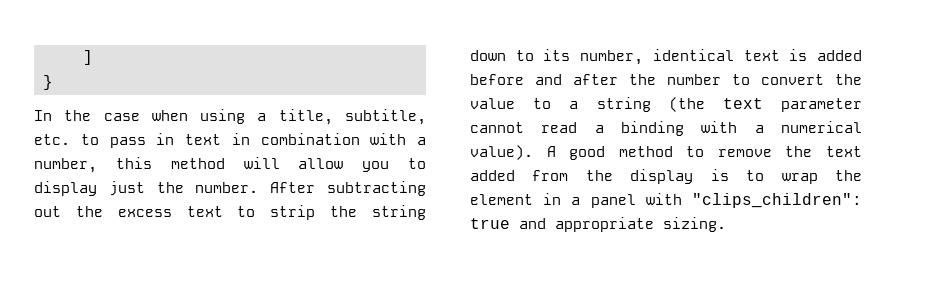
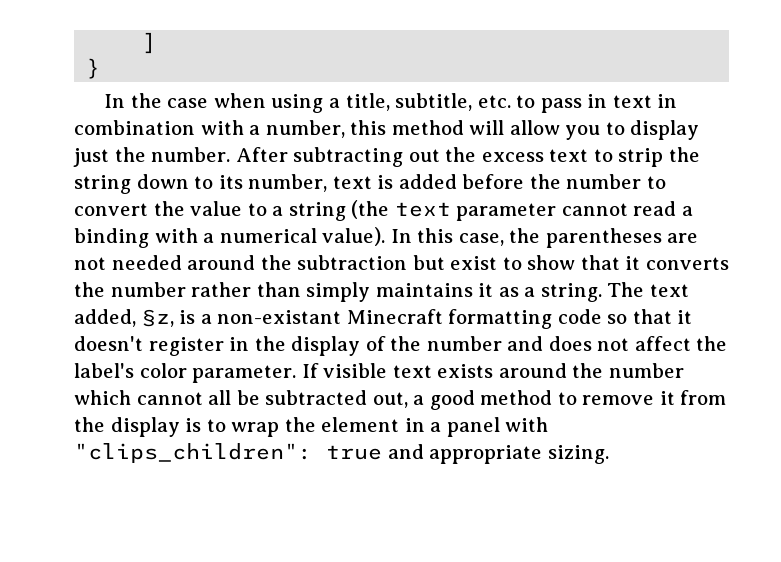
- After subtracting out the excess text to strip the string down to its number, identical text is added before and after the number to convert the value to a string (the text parameter cannot read a binding with a numerical value).
+ After subtracting out the excess text to strip the string down to its number, text is added before the number to convert the value to a string (the text parameter cannot read a binding with a numerical value).
- A good method to remove the text added from the display is to wrap the element in a panel with "clips_children": true and appropriate sizing.
+ In this case, the parentheses are not needed around the subtraction but exist to show that it converts the number rather than simply maintains it as a string. The text added, §z, is a non-existant Minecraft formatting code so that it doesn't register in the display of the number and does not affect the label's color parameter. If visible text exists around the number which cannot all be subtracted out, a good method to remove it from the display is to wrap the element in a panel with "clips_children": true and appropriate sizing.

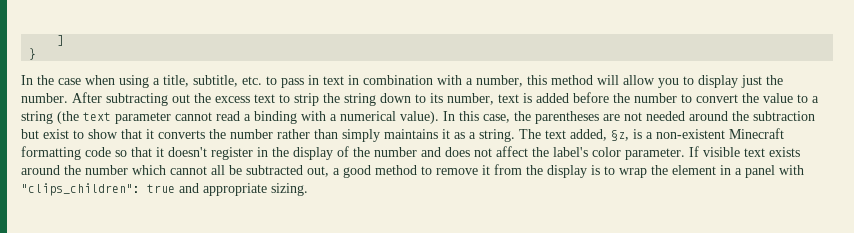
- The text added, §z, is a non-existant Minecraft formatting code so that it doesn't register in the display of the number and does not affect the label's color parameter.
+ The text added, §z, is a non-existent Minecraft formatting code so that it doesn't register in the display of the number and does not affect the label's color parameter.

